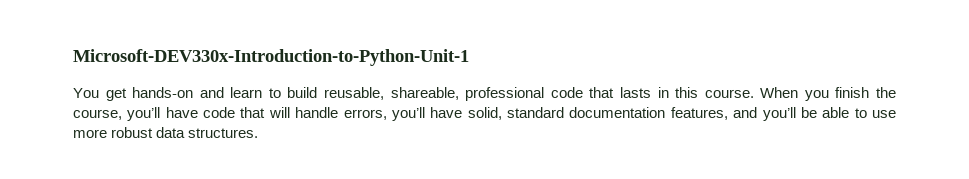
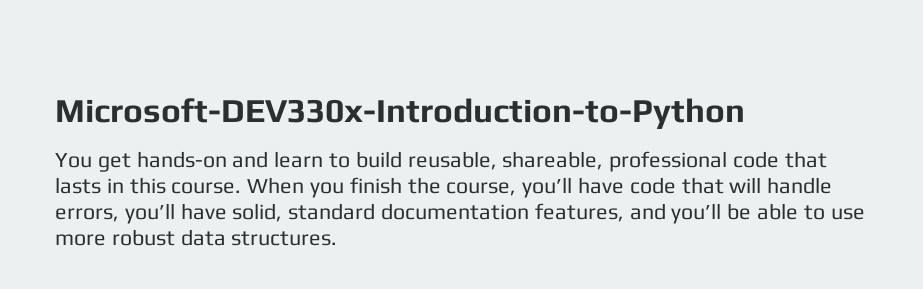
- Microsoft-DEV330x-Introduction-to-Python-Unit-1
+ Microsoft-DEV330x-Introduction-to-Python

